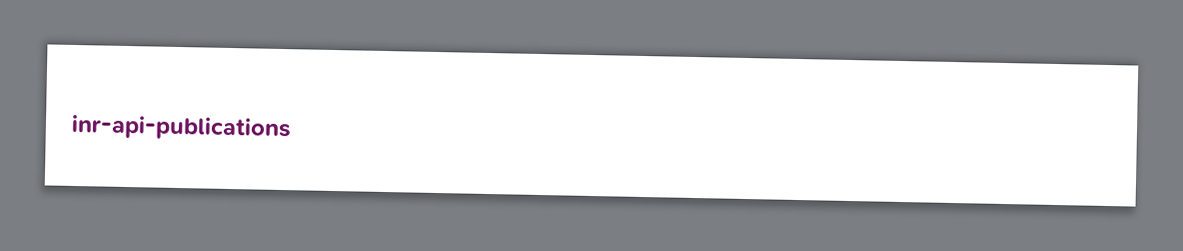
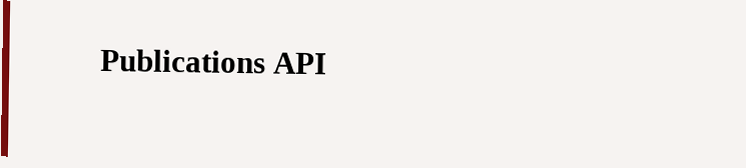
- inr-api-publications
+ Publications API

